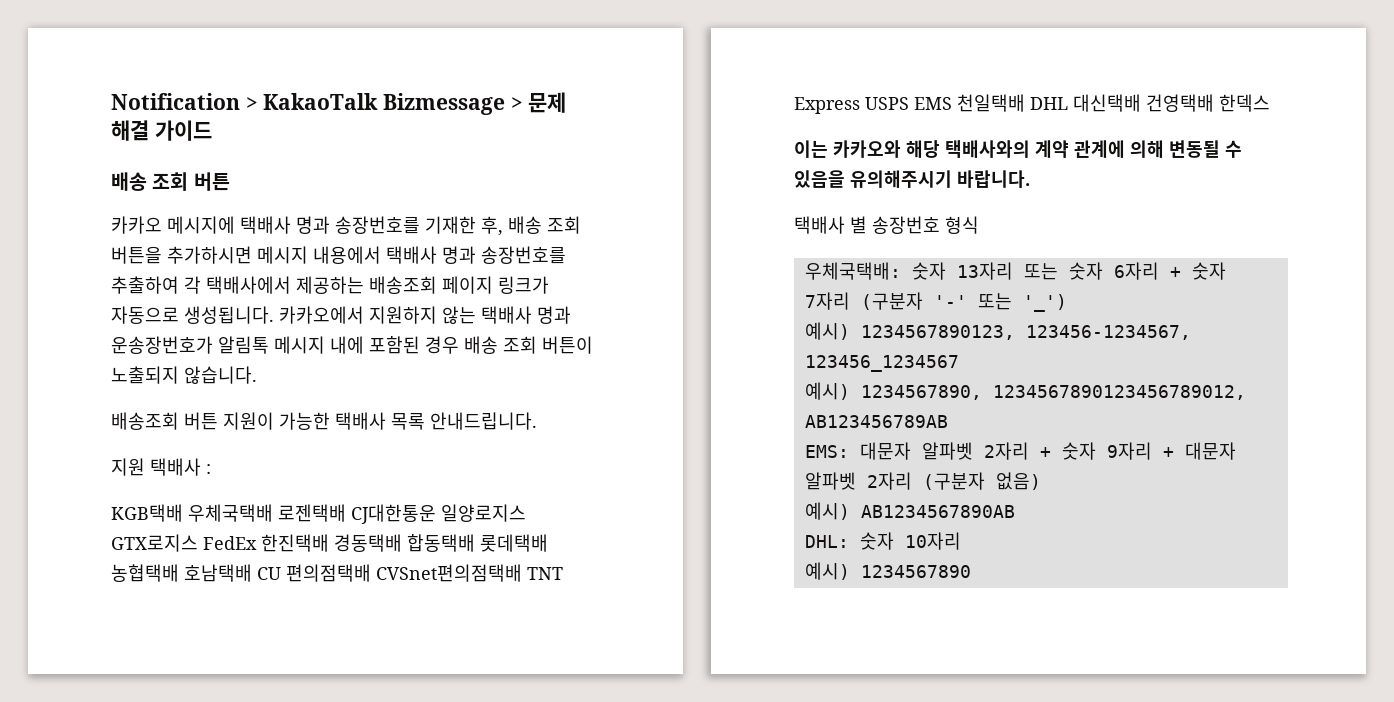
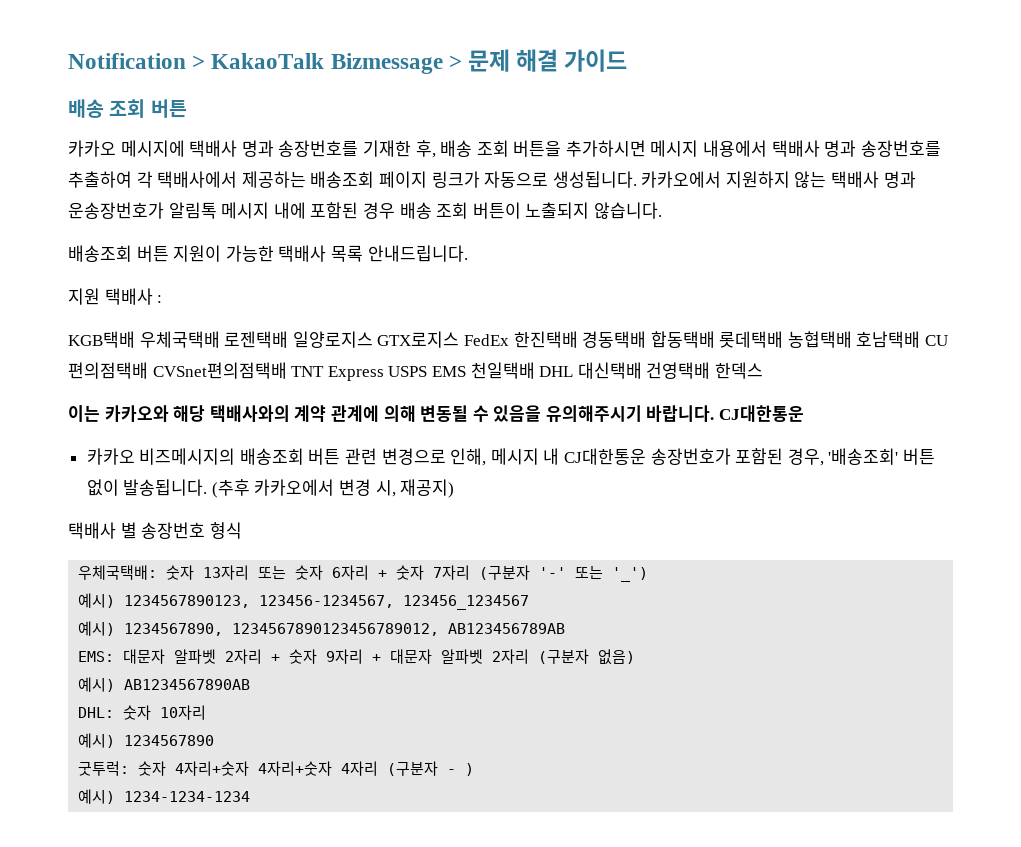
- KGB택배 우체국택배 로젠택배 CJ대한통운 일양로지스 GTX로지스 FedEx 한진택배 경동택배 합동택배 롯데택배 농협택배 호남택배 CU 편의점택배 CVSnet편의점택배 TNT Express USPS EMS 천일택배 DHL 대신택배 건영택배 한덱스
+ KGB택배 우체국택배 로젠택배 일양로지스 GTX로지스 FedEx 한진택배 경동택배 합동택배 롯데택배 농협택배 호남택배 CU 편의점택배 CVSnet편의점택배 TNT Express USPS EMS 천일택배 DHL 대신택배 건영택배 한덱스
- 이는 카카오와 해당 택배사와의 계약 관계에 의해 변동될 수 있음을 유의해주시기 바랍니다.
+ 이는 카카오와 해당 택배사와의 계약 관계에 의해 변동될 수 있음을 유의해주시기 바랍니다. CJ대한통운
+ 카카오 비즈메시지의 배송조회 버튼 관련 변경으로 인해, 메시지 내 CJ대한통운 송장번호가 포함된 경우, '배송조회' 버튼 없이 발송됩니다. (추후 카카오에서 변경 시, 재공지)
+ 굿투럭: 숫자 4자리+숫자 4자리+숫자 4자리 (구분자 - )
+ 예시) 1234-1234-1234

